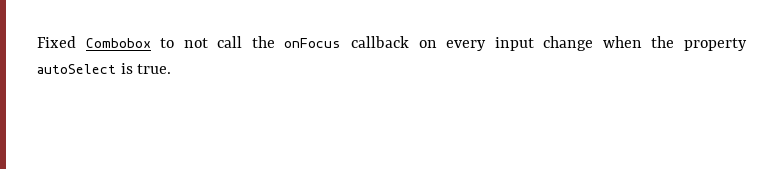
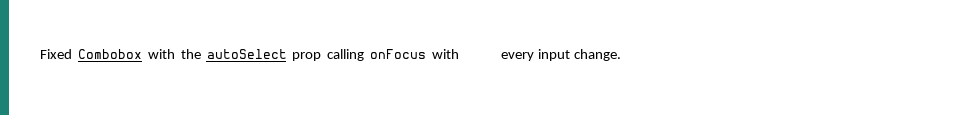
- Fixed Combobox to not call the onFocus callback on every input change when the property autoSelect is true.
+ Fixed Combobox with the autoSelect prop calling onFocus with every input change.

